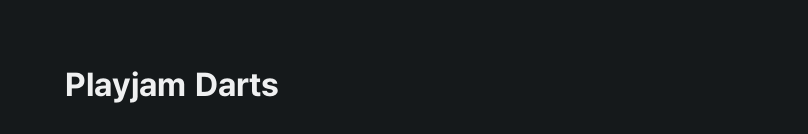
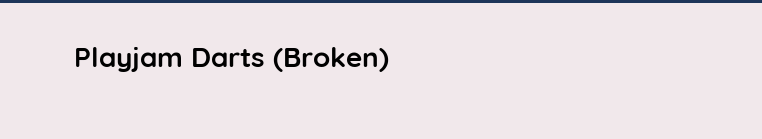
- Playjam Darts
+ Playjam Darts (Broken)

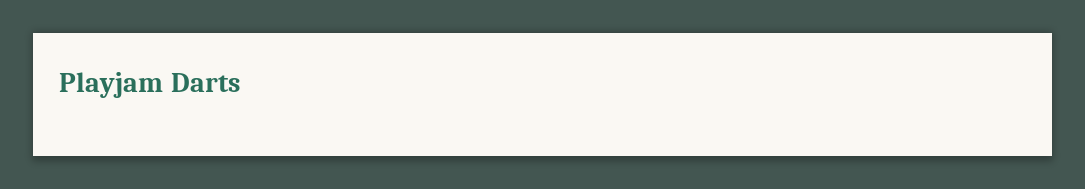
- Playjam Darts (Broken)
+ Playjam Darts

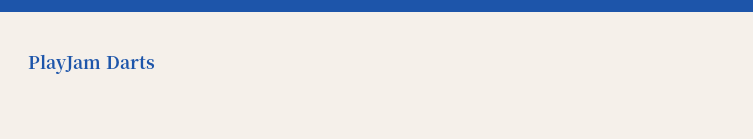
- Playjam Darts
+ PlayJam Darts

